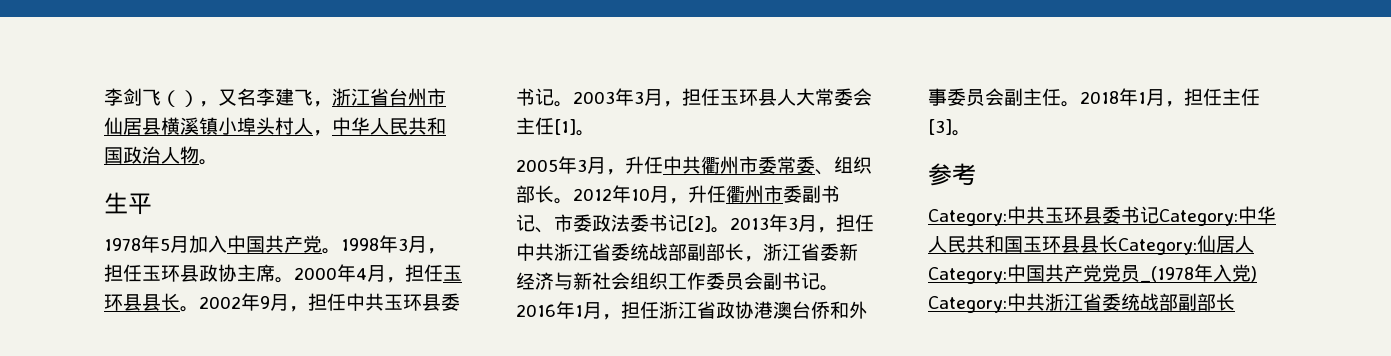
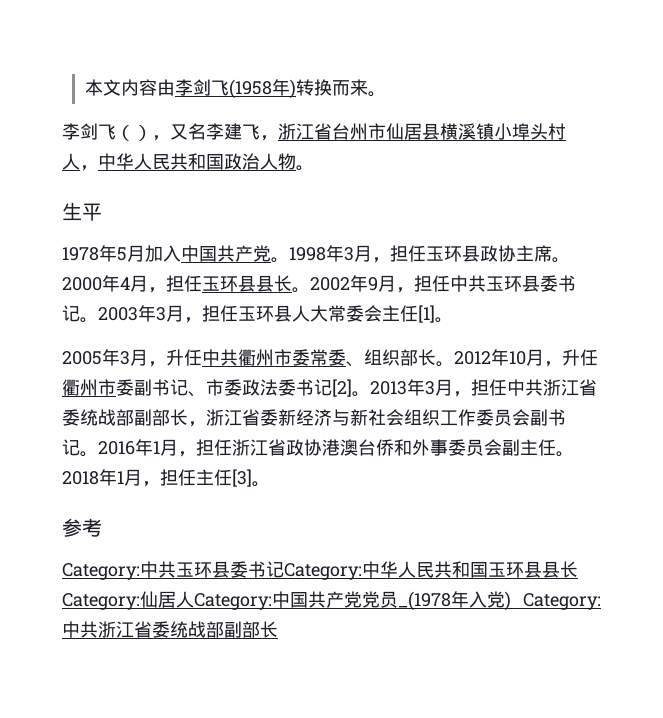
+ 本文内容由李剑飞(1958年)转换而来。

